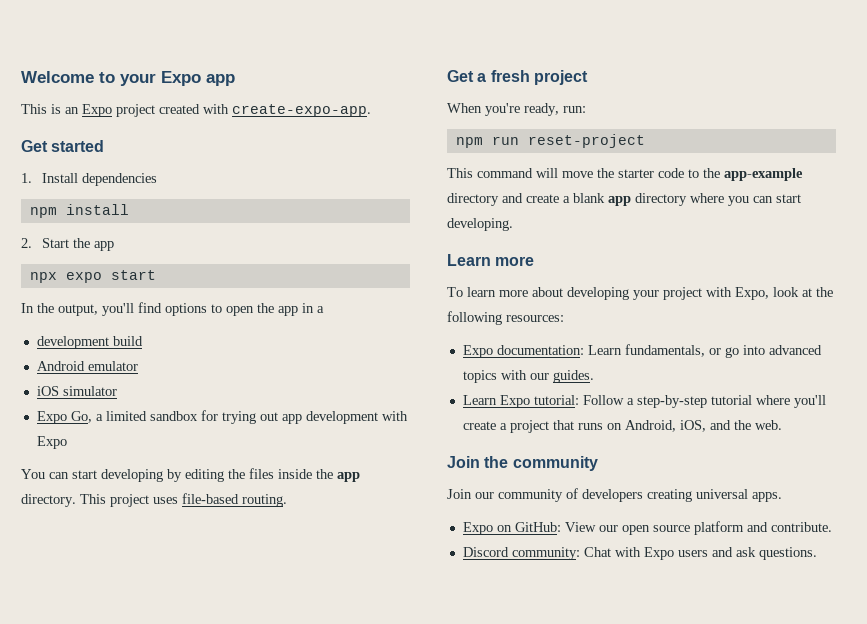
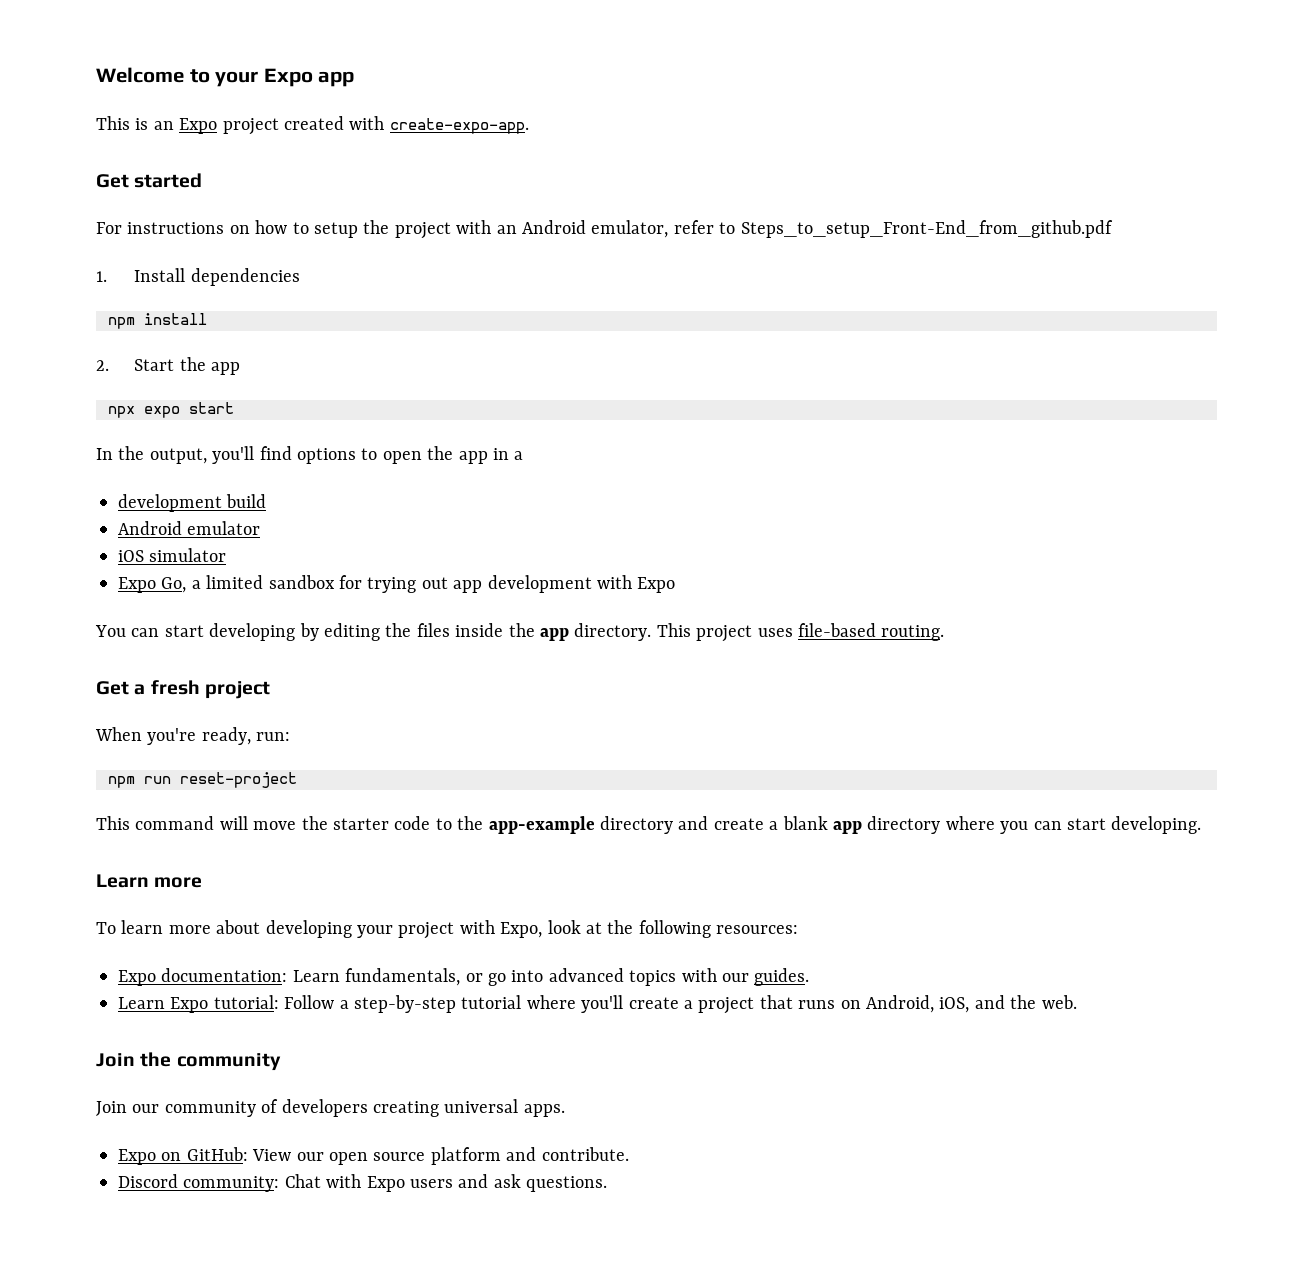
+ For instructions on how to setup the project with an Android emulator, refer to Steps_to_setup_Front-End_from_github.pdf

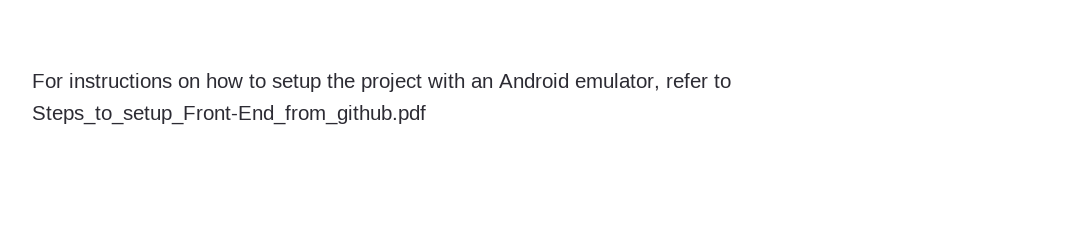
- Welcome to your Expo app
- This is an Expo project created with create-expo-app.
- Get started
- 1. Install dependencies
- npm install
- 2. Start the app
- npx expo start
- In the output, you'll find options to open the app in a
- development build
- Android emulator
- iOS simulator
- Expo Go, a limited sandbox for trying out app development with Expo
- You can start developing by editing the files inside the app directory. This project uses file-based routing.
- Get a fresh project
- When you're ready, run:
- npm run reset-project
- This command will move the starter code to the app-example directory and create a blank app directory where you can start developing.
- Learn more
- To learn more about developing your project with Expo, look at the following resources:
- Expo documentation: Learn fundamentals, or go into advanced topics with our guides.
- Learn Expo tutorial: Follow a step-by-step tutorial where you'll create a project that runs on Android, iOS, and the web.
- Join the community
- Join our community of developers creating universal apps.
- Expo on GitHub: View our open source platform and contribute.
- Discord community: Chat with Expo users and ask questions.

